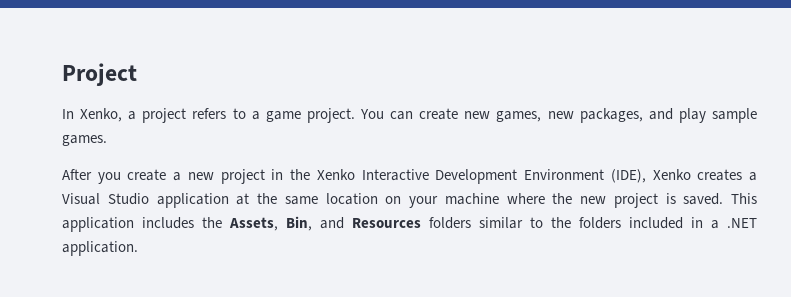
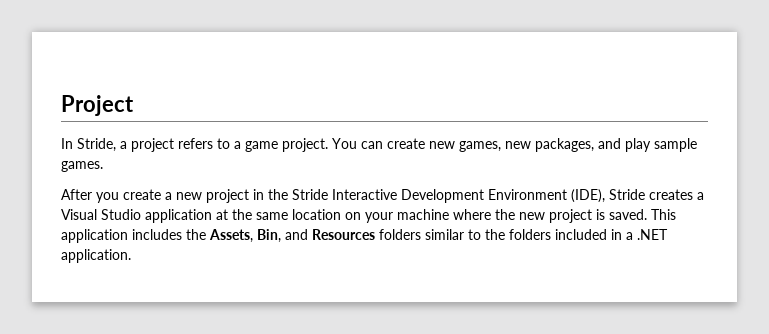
- In Xenko, a project refers to a game project.
+ In Stride, a project refers to a game project.
- After you create a new project in the Xenko Interactive Development Environment (IDE), Xenko creates a Visual Studio application at the same location on your machine where the new project is saved.
+ After you create a new project in the Stride Interactive Development Environment (IDE), Stride creates a Visual Studio application at the same location on your machine where the new project is saved.

